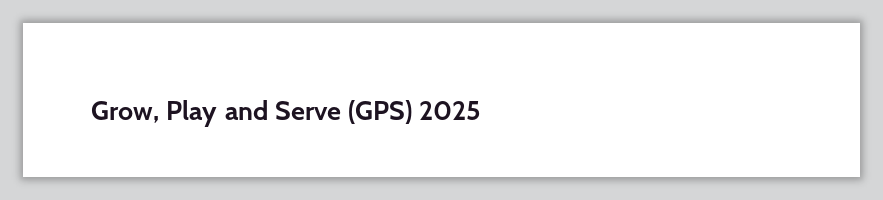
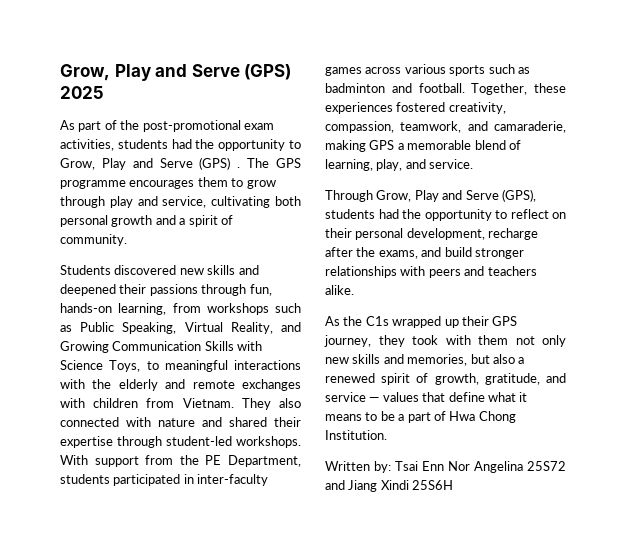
+ As part of the post-promotional exam activities, students had the opportunity to Grow, Play and Serve (GPS) . The GPS programme encourages them to grow through play and service, cultivating both personal growth and a spirit of community.
+ Students discovered new skills and deepened their passions through fun, hands-on learning, from workshops such as Public Speaking, Virtual Reality, and Growing Communication Skills with Science Toys, to meaningful interactions with the elderly and remote exchanges with children from Vietnam. They also connected with nature and shared their expertise through student-led workshops. With support from the PE Department, students participated in inter-faculty games across various sports such as badminton and football. Together, these experiences fostered creativity, compassion, teamwork, and camaraderie, making GPS a memorable blend of learning, play, and service.
+ Through Grow, Play and Serve (GPS), students had the opportunity to reflect on their personal development, recharge after the exams, and build stronger relationships with peers and teachers alike.
+ As the C1s wrapped up their GPS journey, they took with them not only new skills and memories, but also a renewed spirit of growth, gratitude, and service — values that define what it means to be a part of Hwa Chong Institution.
+ Written by: Tsai Enn Nor Angelina 25S72 and Jiang Xindi 25S6H

